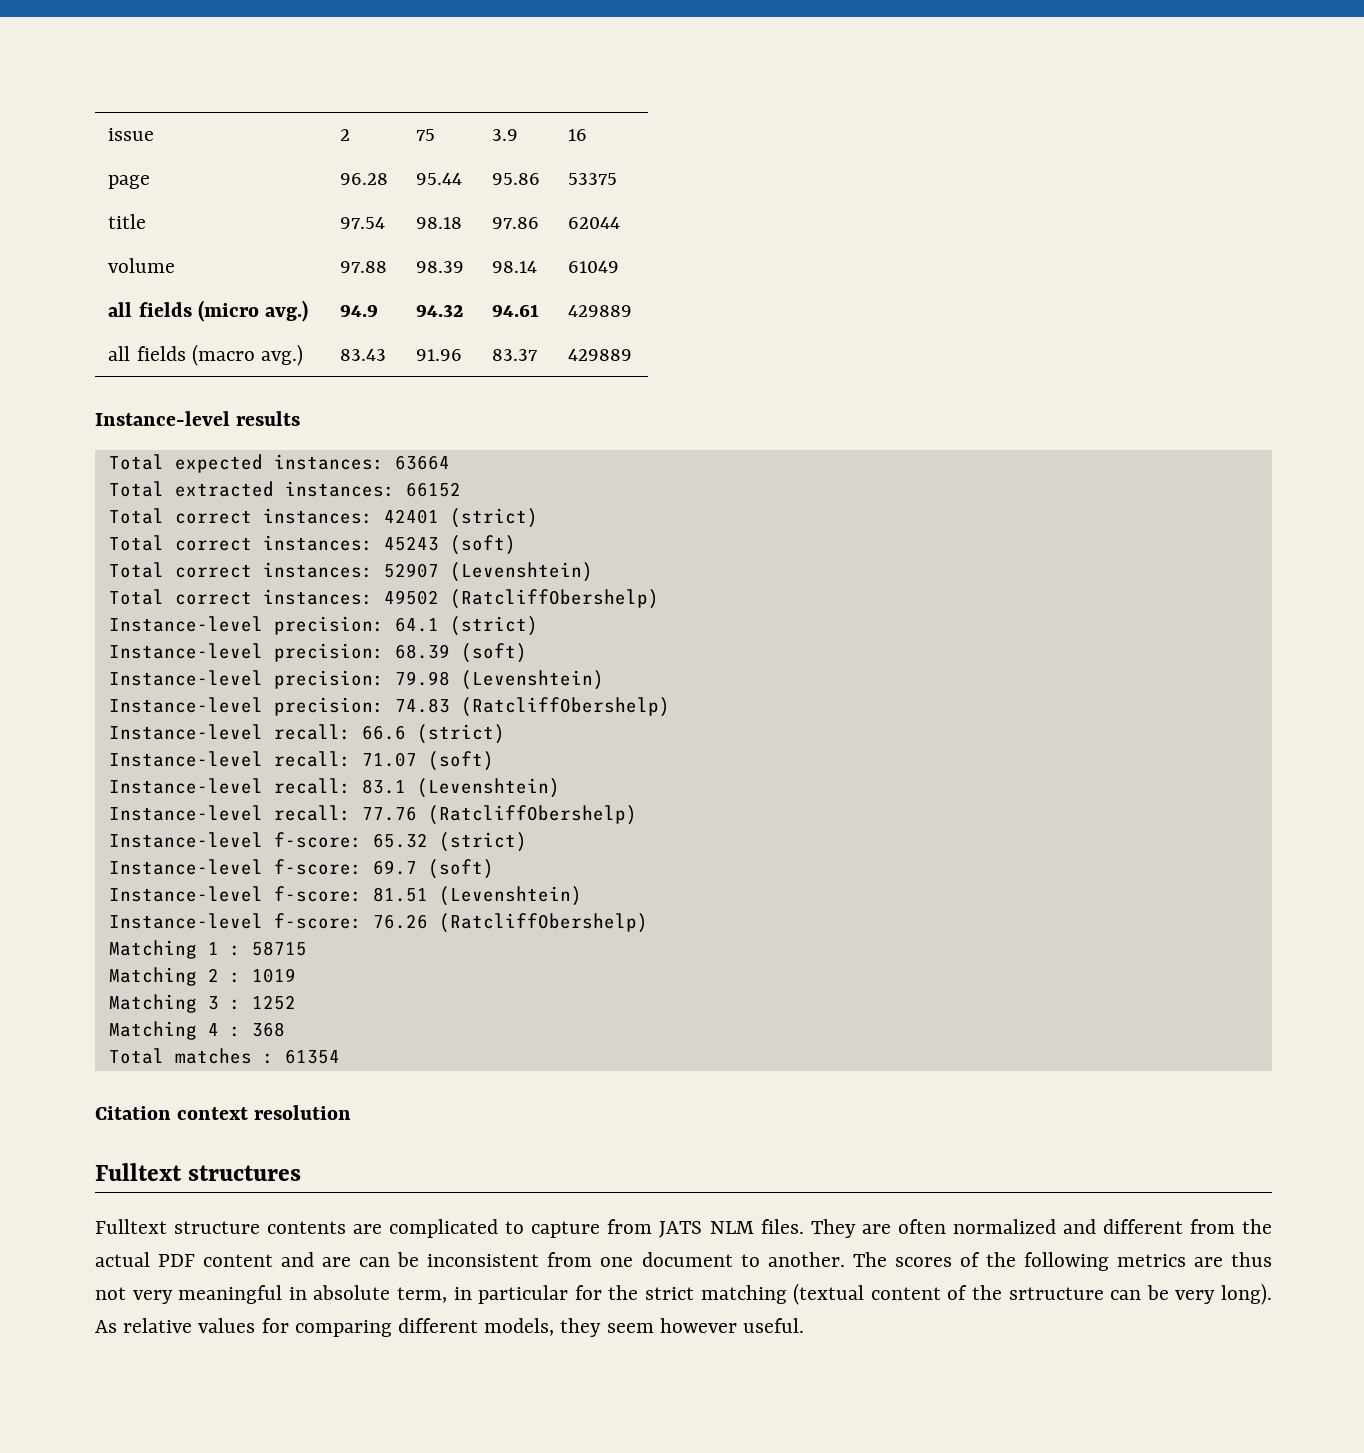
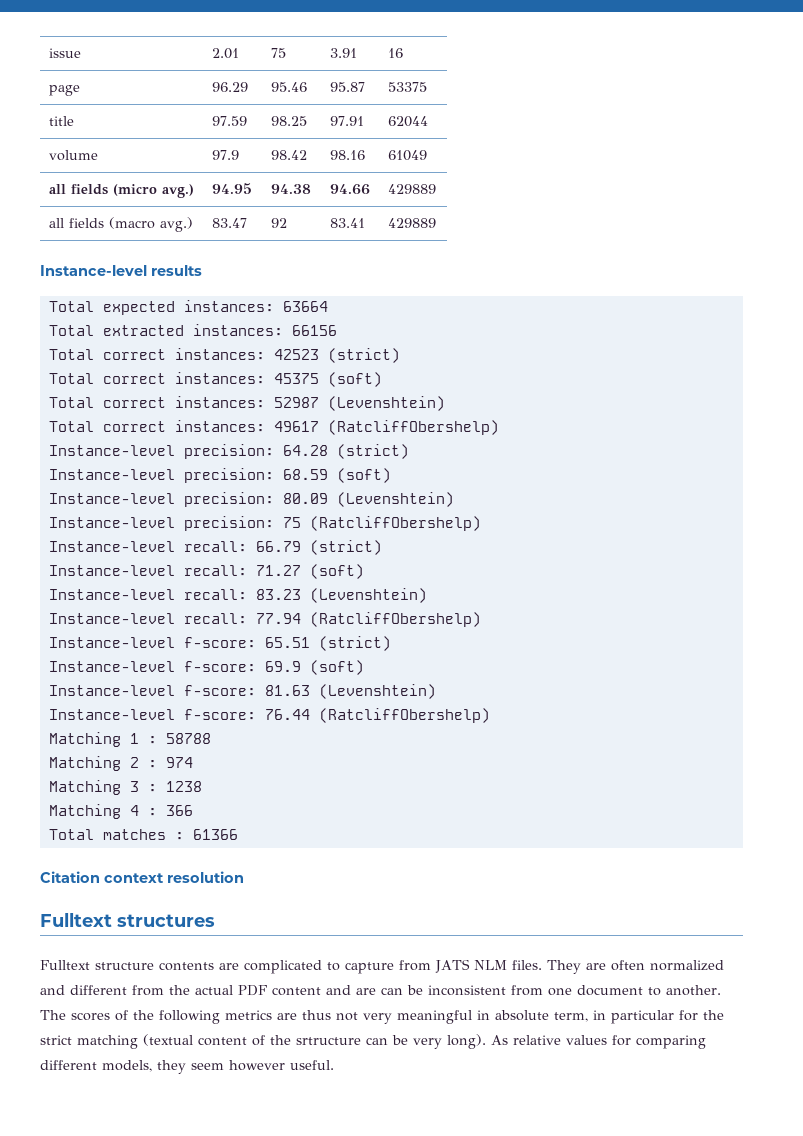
- issue | 2 | 75 | 3.9 | 16
+ issue | 2.01 | 75 | 3.91 | 16
- page | 96.28 | 95.44 | 95.86 | 53375
+ page | 96.29 | 95.46 | 95.87 | 53375
- title | 97.54 | 98.18 | 97.86 | 62044
+ title | 97.59 | 98.25 | 97.91 | 62044
- volume | 97.88 | 98.39 | 98.14 | 61049
+ volume | 97.9 | 98.42 | 98.16 | 61049
- all fields (micro avg.) | 94.9 | 94.32 | 94.61 | 429889
+ all fields (micro avg.) | 94.95 | 94.38 | 94.66 | 429889
- all fields (macro avg.) | 83.43 | 91.96 | 83.37 | 429889
+ all fields (macro avg.) | 83.47 | 92 | 83.41 | 429889
- Total extracted instances: 66152
- Total correct instances: 42401 (strict)
+ Total extracted instances: 66156
+ Total correct instances: 42523 (strict)
- Total correct instances: 45243 (soft)
+ Total correct instances: 45375 (soft)
- Total correct instances: 52907 (Levenshtein)
+ Total correct instances: 52987 (Levenshtein)
- Total correct instances: 49502 (RatcliffObershelp)
+ Total correct instances: 49617 (RatcliffObershelp)
- Instance-level precision: 64.1 (strict)
+ Instance-level precision: 64.28 (strict)
- Instance-level precision: 68.39 (soft)
+ Instance-level precision: 68.59 (soft)
- Instance-level precision: 79.98 (Levenshtein)
+ Instance-level precision: 80.09 (Levenshtein)
- Instance-level precision: 74.83 (RatcliffObershelp)
+ Instance-level precision: 75 (RatcliffObershelp)
- Instance-level recall: 66.6 (strict)
+ Instance-level recall: 66.79 (strict)
- Instance-level recall: 71.07 (soft)
+ Instance-level recall: 71.27 (soft)
- Instance-level recall: 83.1 (Levenshtein)
+ Instance-level recall: 83.23 (Levenshtein)
- Instance-level recall: 77.76 (RatcliffObershelp)
+ Instance-level recall: 77.94 (RatcliffObershelp)
- Instance-level f-score: 65.32 (strict)
+ Instance-level f-score: 65.51 (strict)
- Instance-level f-score: 69.7 (soft)
+ Instance-level f-score: 69.9 (soft)
- Instance-level f-score: 81.51 (Levenshtein)
+ Instance-level f-score: 81.63 (Levenshtein)
- Instance-level f-score: 76.26 (RatcliffObershelp)
+ Instance-level f-score: 76.44 (RatcliffObershelp)
- Matching 1 : 58715
+ Matching 1 : 58788
- Matching 2 : 1019
+ Matching 2 : 974
- Matching 3 : 1252
+ Matching 3 : 1238
- Matching 4 : 368
+ Matching 4 : 366
- Total matches : 61354
+ Total matches : 61366

